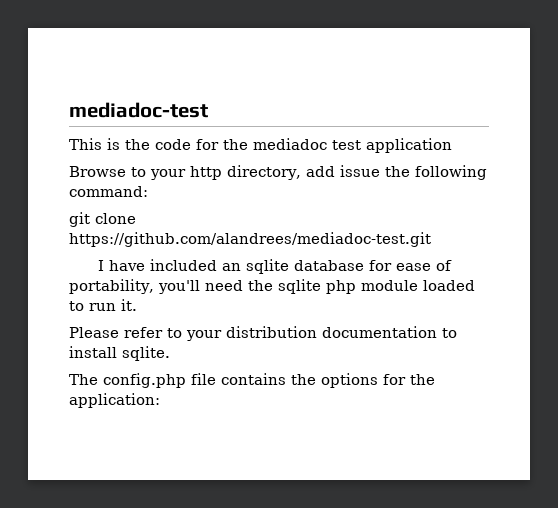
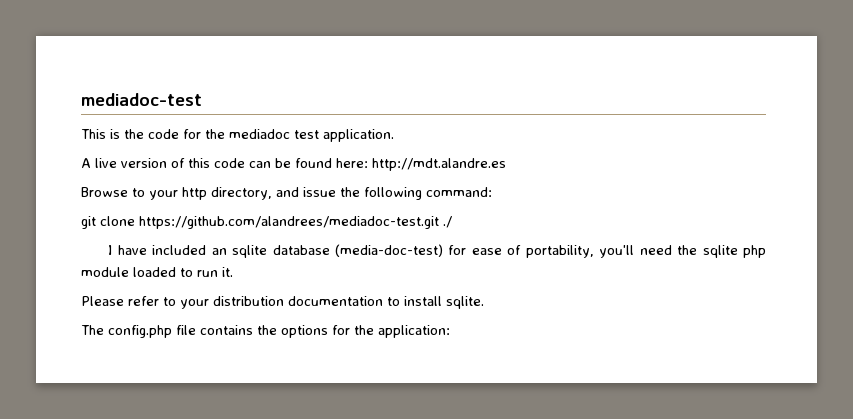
- This is the code for the mediadoc test application
+ This is the code for the mediadoc test application.
+ A live version of this code can be found here: http://mdt.alandre.es
- Browse to your http directory, add issue the following command:
+ Browse to your http directory, and issue the following command:
- git clone https://github.com/alandrees/mediadoc-test.git
+ git clone https://github.com/alandrees/mediadoc-test.git ./
- I have included an sqlite database for ease of portability, you'll need the sqlite php module loaded to run it.
+ I have included an sqlite database (media-doc-test) for ease of portability, you'll need the sqlite php module loaded to run it.

